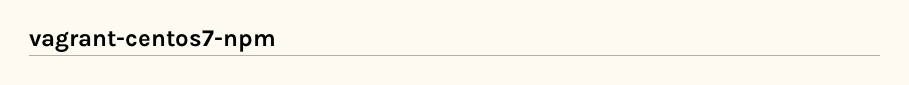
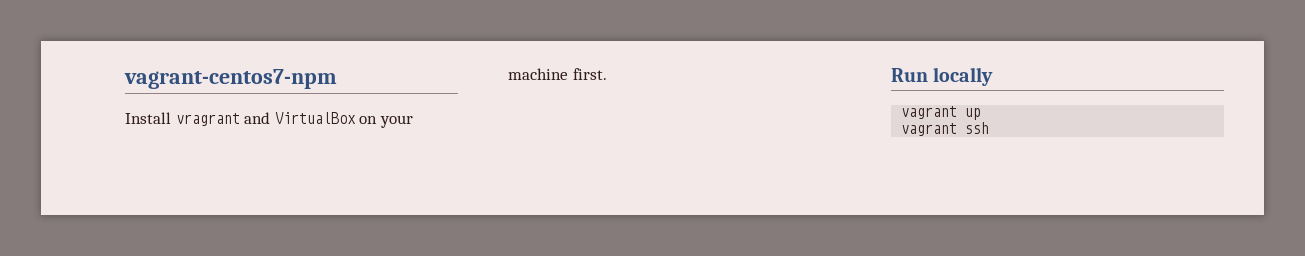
+ Install vragrant and VirtualBox on your machine first.
+ Run locally
+ vagrant up
+ vagrant ssh

